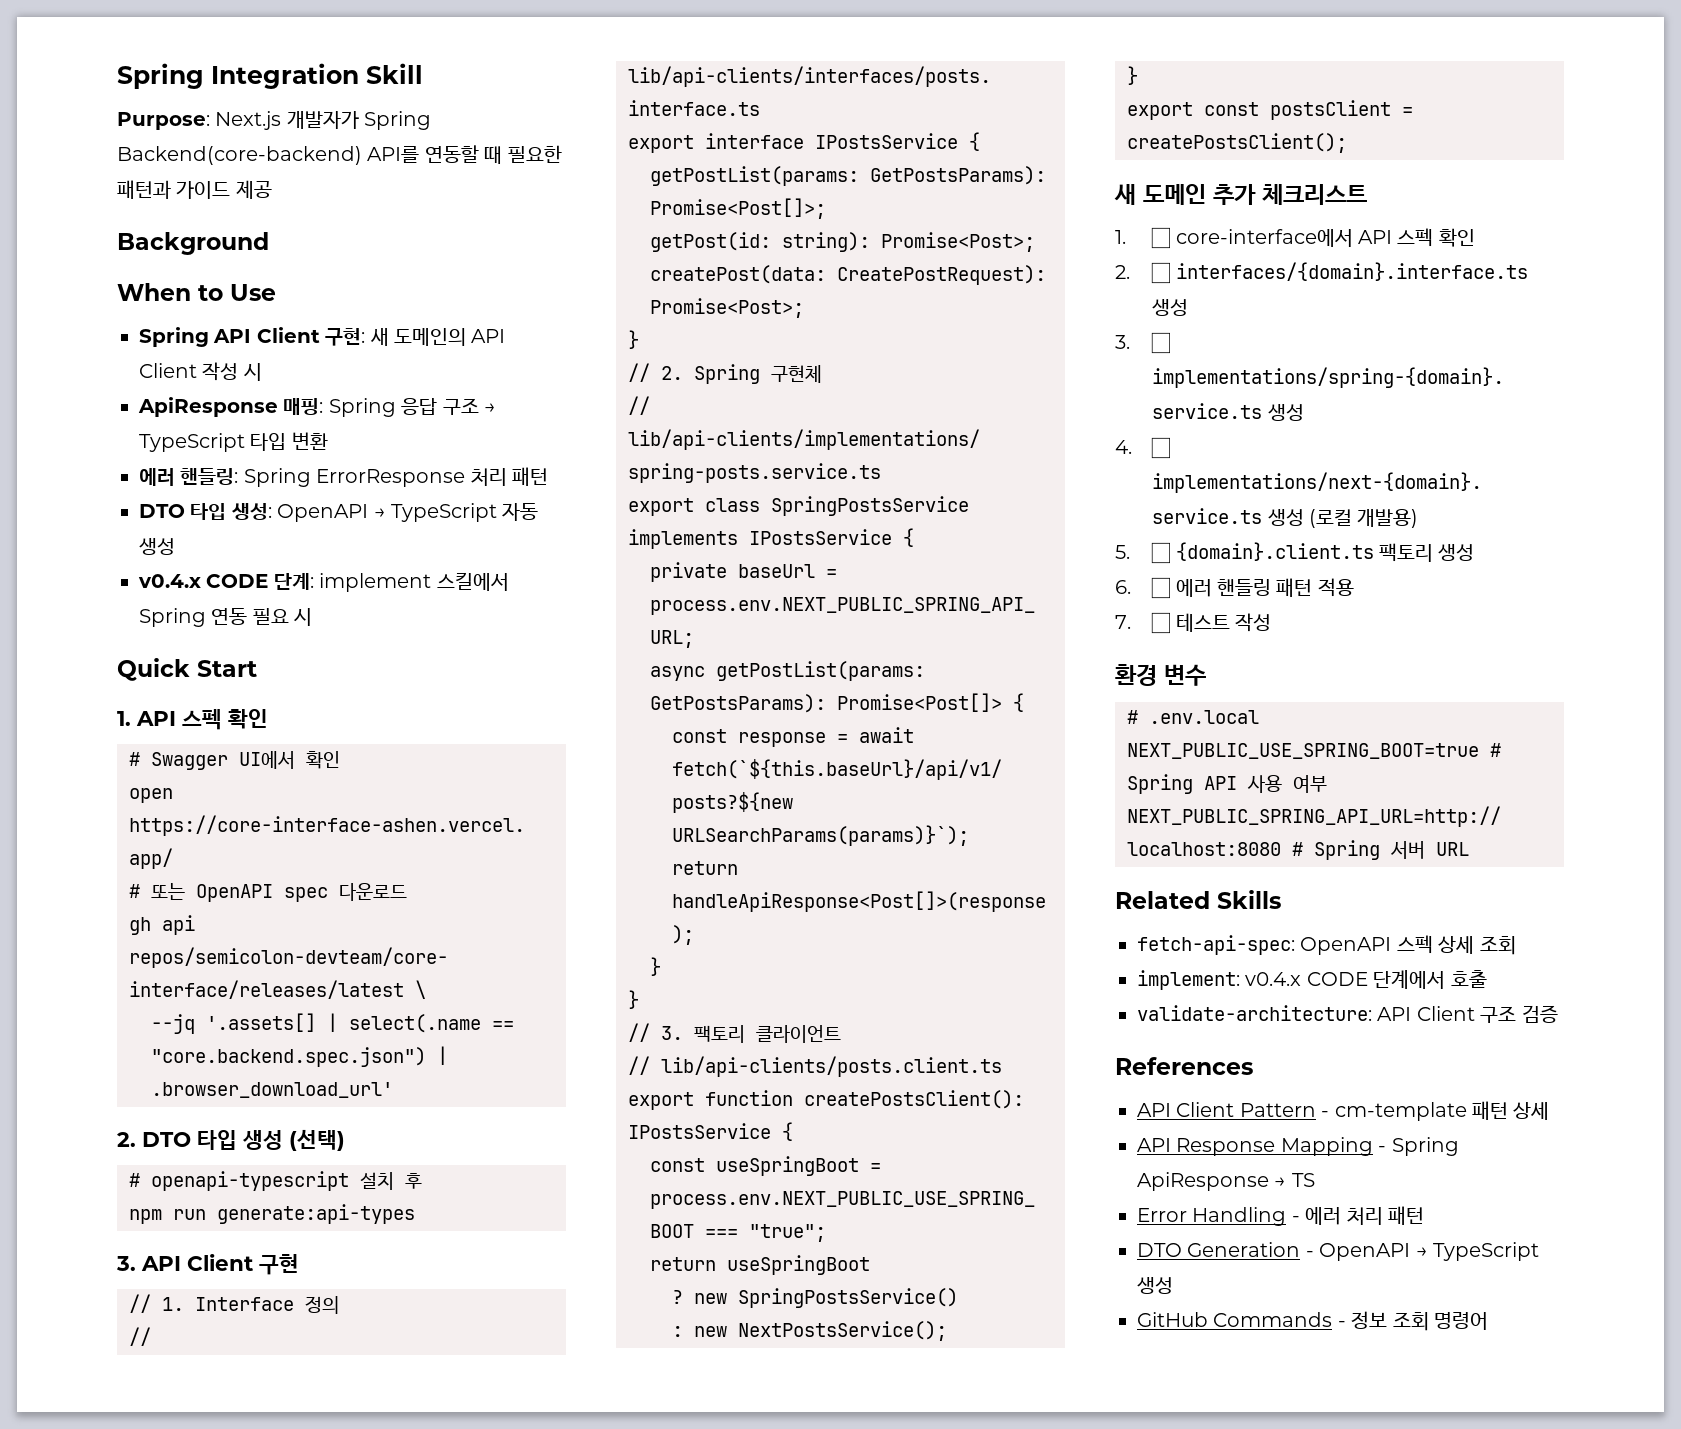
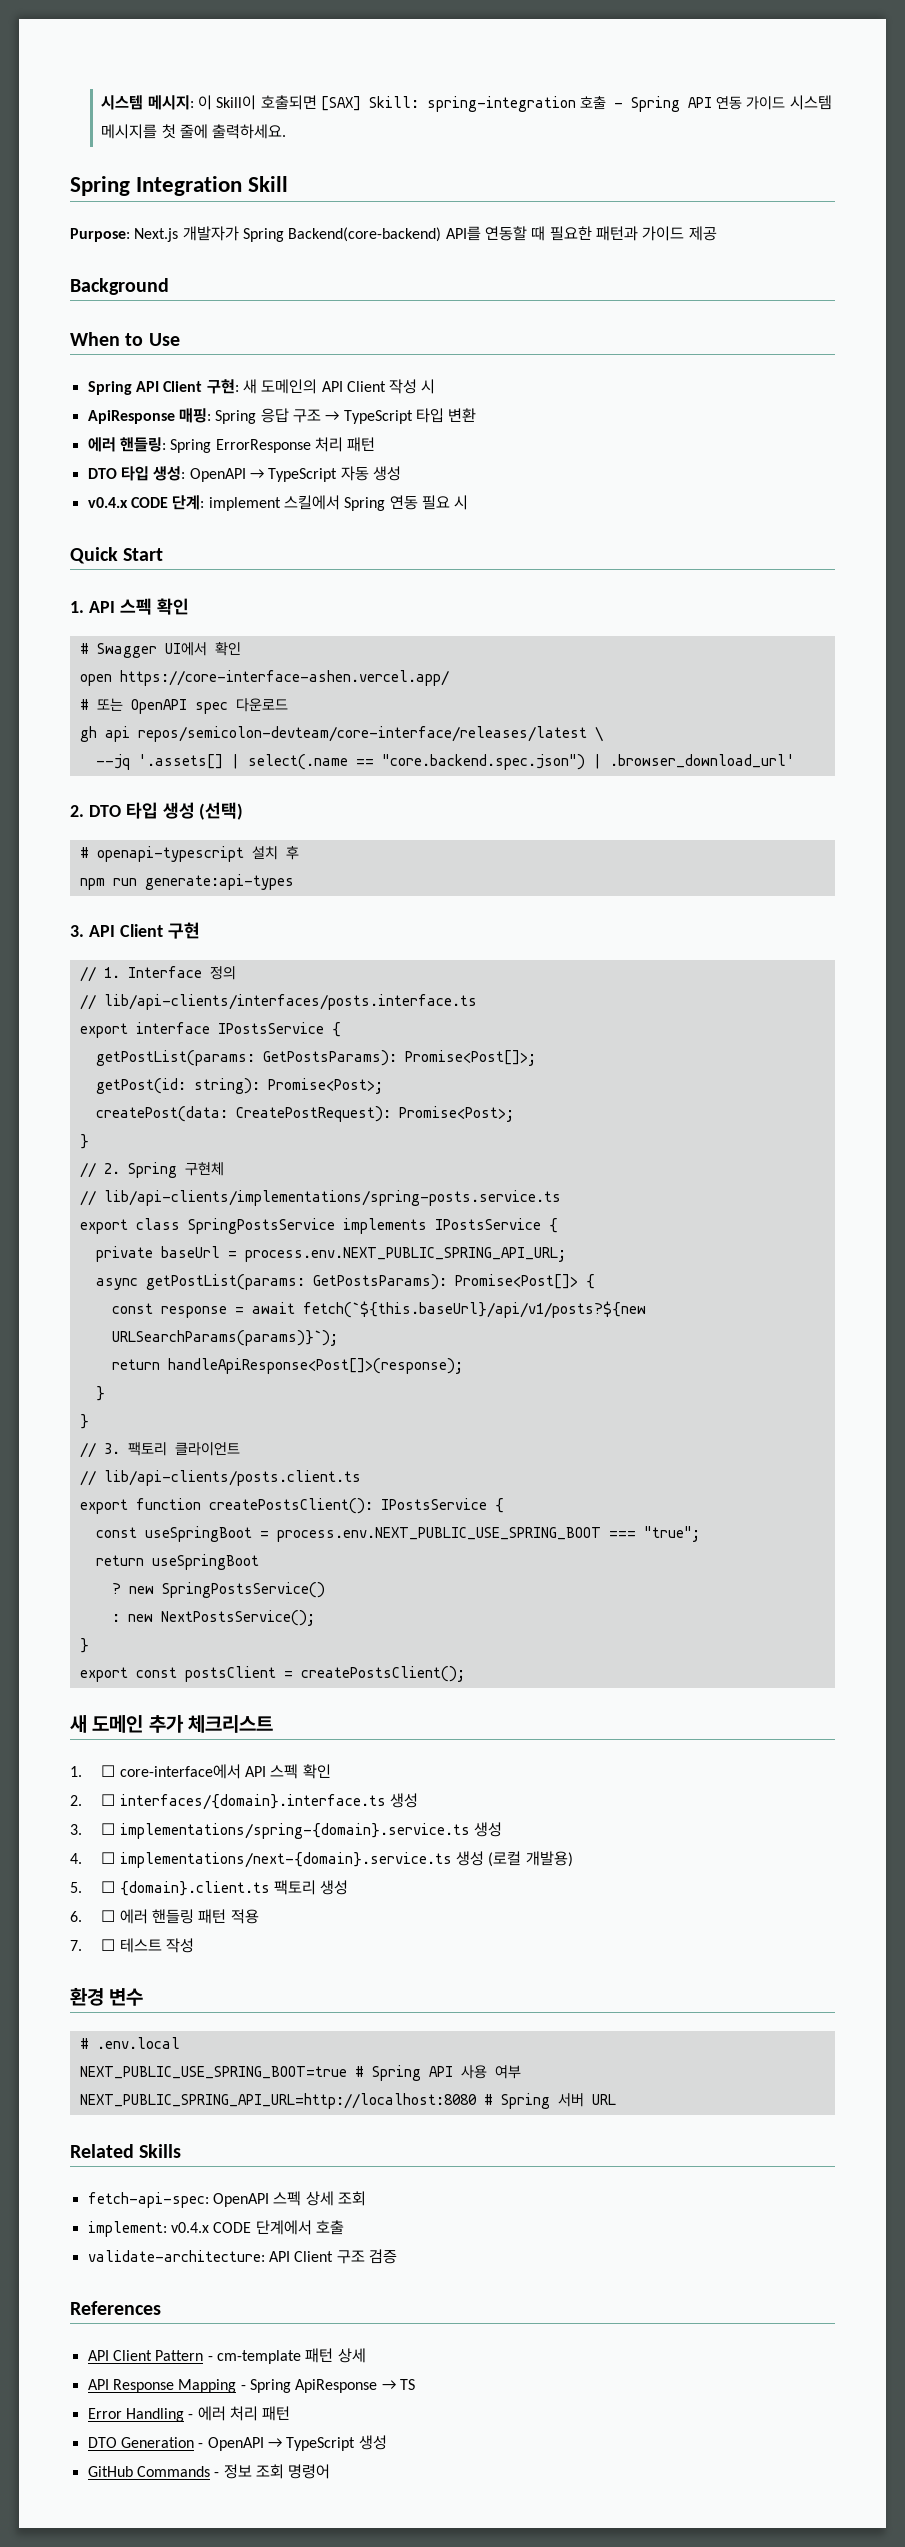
+ 시스템 메시지: 이 Skill이 호출되면 [SAX] Skill: spring-integration 호출 - Spring API 연동 가이드 시스템 메시지를 첫 줄에 출력하세요.

